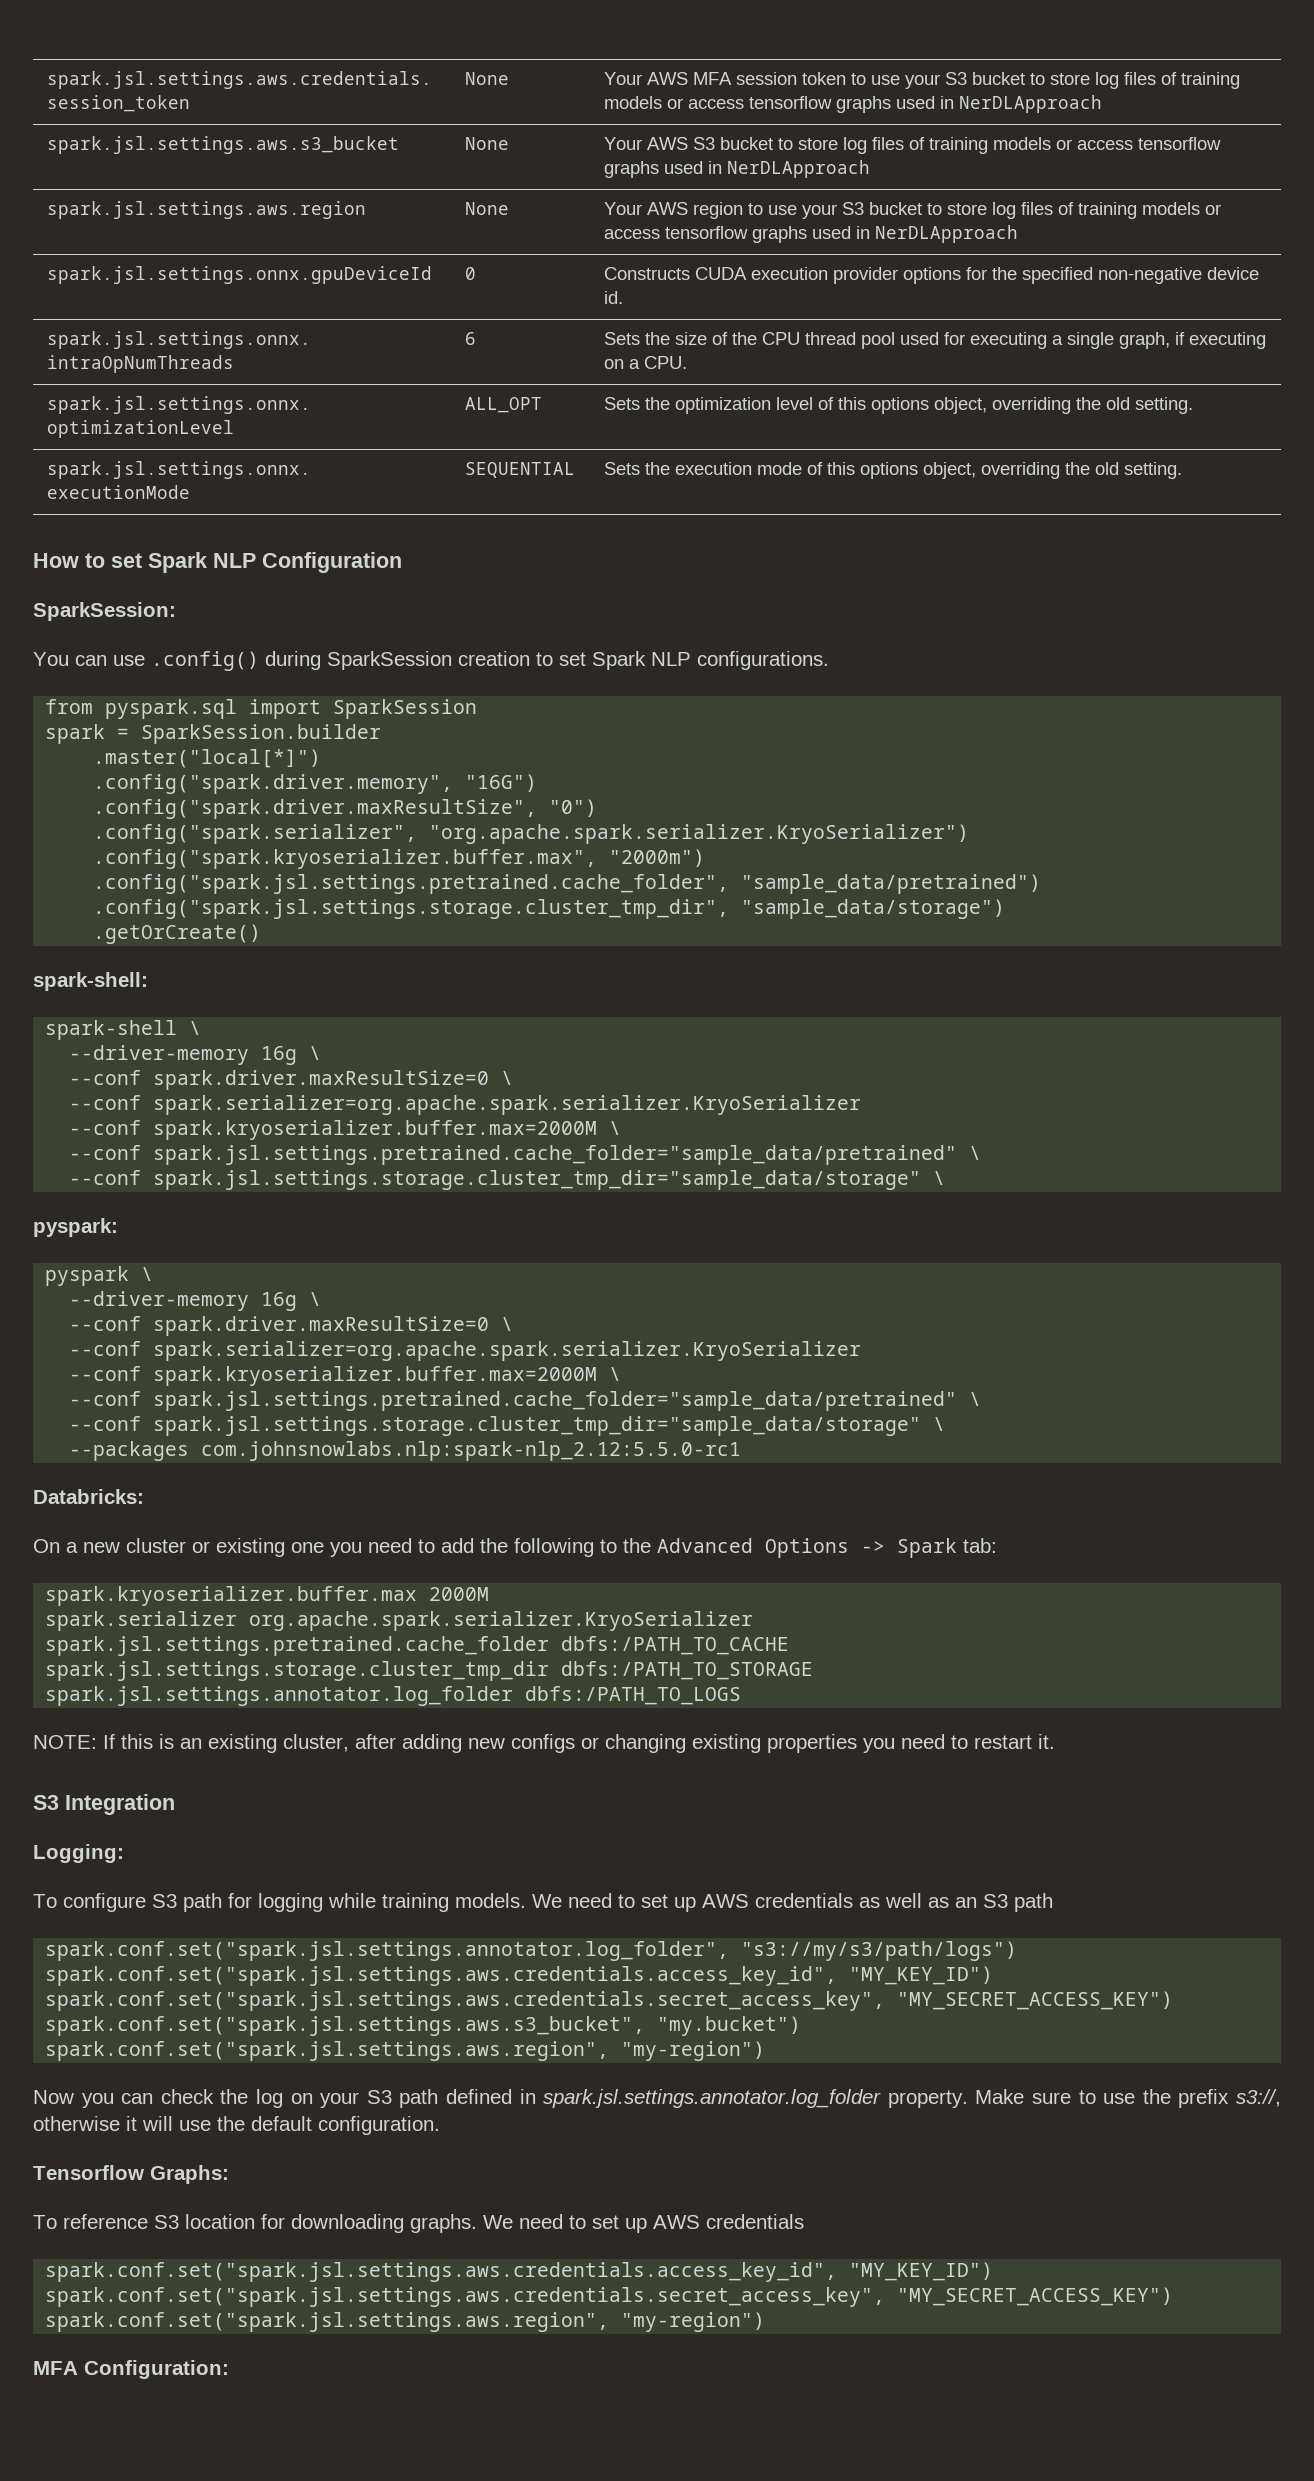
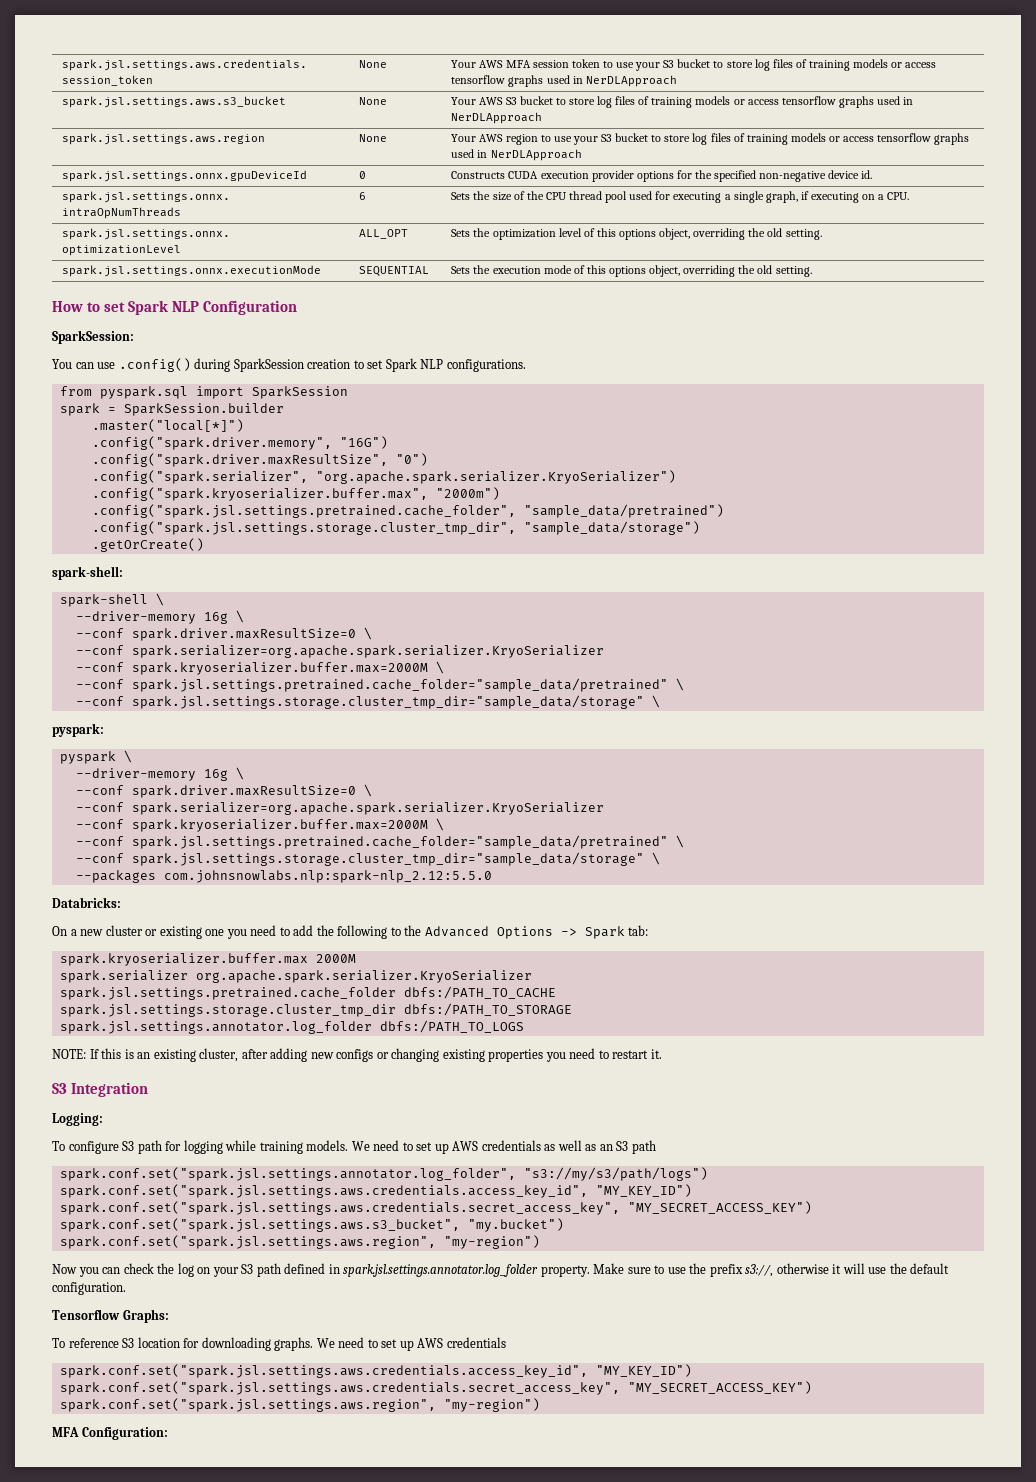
- --packages com.johnsnowlabs.nlp:spark-nlp_2.12:5.5.0-rc1
+ --packages com.johnsnowlabs.nlp:spark-nlp_2.12:5.5.0

